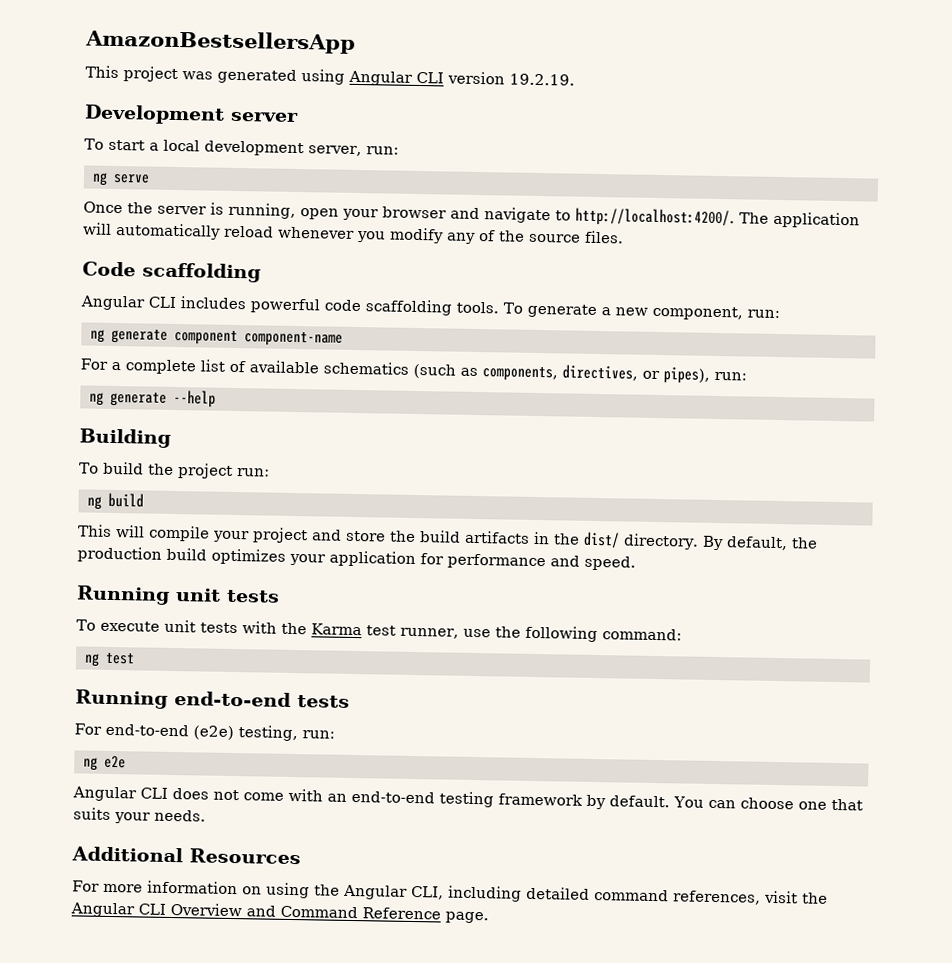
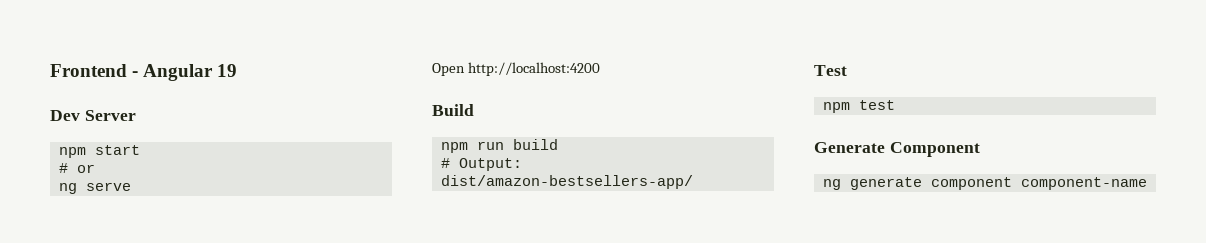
- AmazonBestsellersApp
- This project was generated using Angular CLI version 19.2.19.
- Development server
- To start a local development server, run:
+ Frontend - Angular 19
+ Dev Server
+ npm start
+ # or
  ng serve
- Once the server is running, open your browser and navigate to http://localhost:4200/. The application will automatically reload whenever you modify any of the source files.
- Code scaffolding
- Angular CLI includes powerful code scaffolding tools. To generate a new component, run:
+ Open http://localhost:4200
+ Build
+ npm run build
+ # Output: dist/amazon-bestsellers-app/
+ Test
+ npm test
+ Generate Component
  ng generate component component-name
- For a complete list of available schematics (such as components, directives, or pipes), run:
- ng generate --help
- Building
- To build the project run:
- ng build
- This will compile your project and store the build artifacts in the dist/ directory. By default, the production build optimizes your application for performance and speed.
- Running unit tests
- To execute unit tests with the Karma test runner, use the following command:
- ng test
- Running end-to-end tests
- For end-to-end (e2e) testing, run:
- ng e2e
- Angular CLI does not come with an end-to-end testing framework by default. You can choose one that suits your needs.
- Additional Resources
- For more information on using the Angular CLI, including detailed command references, visit the Angular CLI Overview and Command Reference page.

